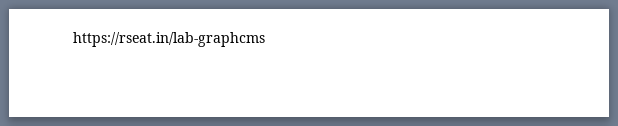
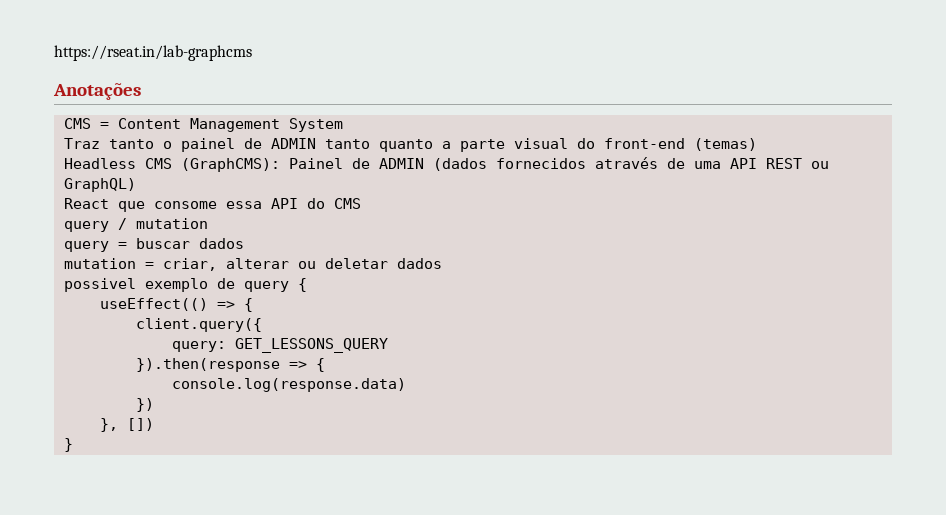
+ Anotações
+ CMS = Content Management System
+ Traz tanto o painel de ADMIN tanto quanto a parte visual do front-end (temas)
+ Headless CMS (GraphCMS): Painel de ADMIN (dados fornecidos através de uma API REST ou GraphQL)
+ React que consome essa API do CMS
+ query / mutation
+ query = buscar dados
+ mutation = criar, alterar ou deletar dados
+ possivel exemplo de query {
+ useEffect(() => {
+ client.query({
+ query: GET_LESSONS_QUERY
+ }).then(response => {
+ console.log(response.data)
+ })
+ }, [])
+ }

